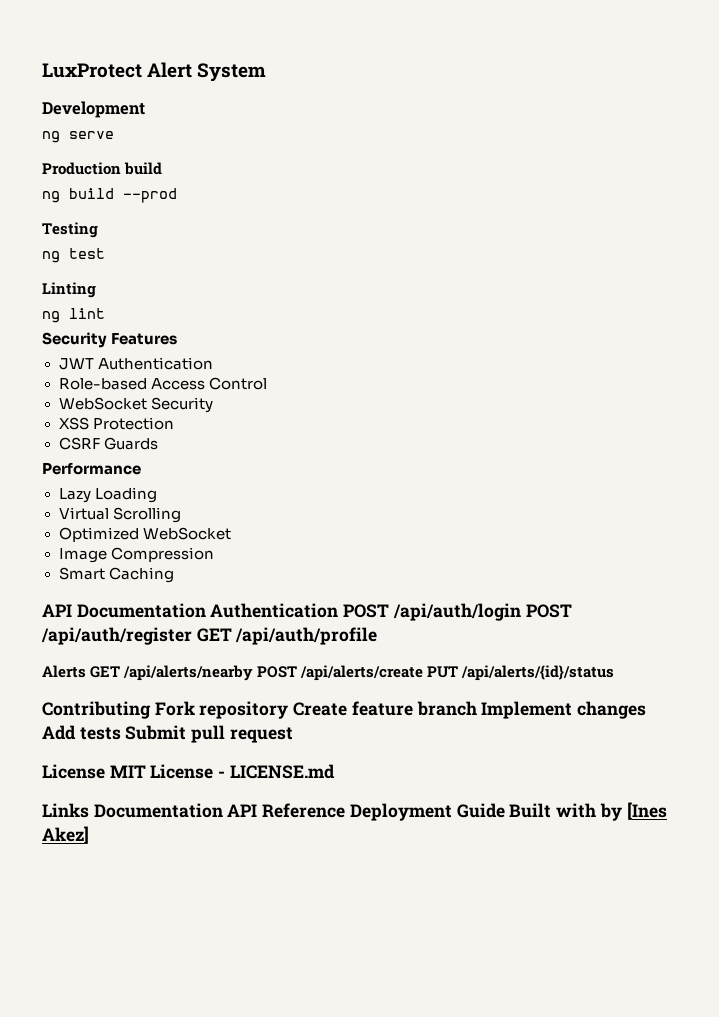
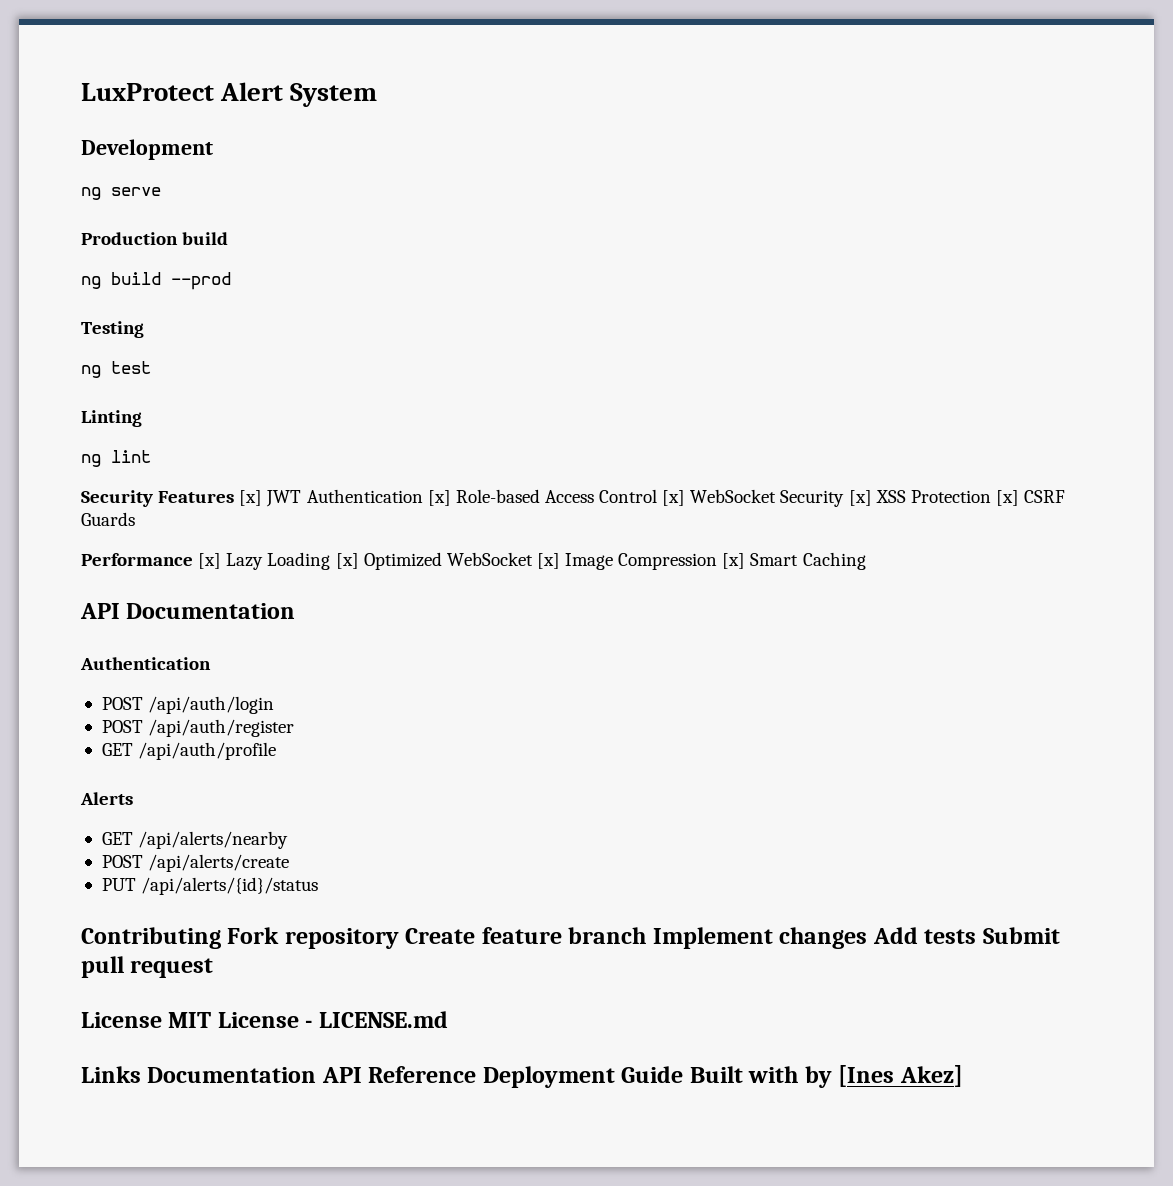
- Security Features
- JWT Authentication
- Role-based Access Control
- WebSocket Security
- XSS Protection
- CSRF Guards
+ Security Features [x] JWT Authentication [x] Role-based Access Control [x] WebSocket Security [x] XSS Protection [x] CSRF Guards
- Performance
- Lazy Loading
- Virtual Scrolling
- Optimized WebSocket
- Image Compression
- Smart Caching
+ Performance [x] Lazy Loading [x] Optimized WebSocket [x] Image Compression [x] Smart Caching
- API Documentation Authentication POST /api/auth/login POST /api/auth/register GET /api/auth/profile
+ API Documentation
+ Authentication
+ POST /api/auth/login
+ POST /api/auth/register
+ GET /api/auth/profile
- Alerts GET /api/alerts/nearby POST /api/alerts/create PUT /api/alerts/{id}/status
+ Alerts
+ GET /api/alerts/nearby
+ POST /api/alerts/create
+ PUT /api/alerts/{id}/status

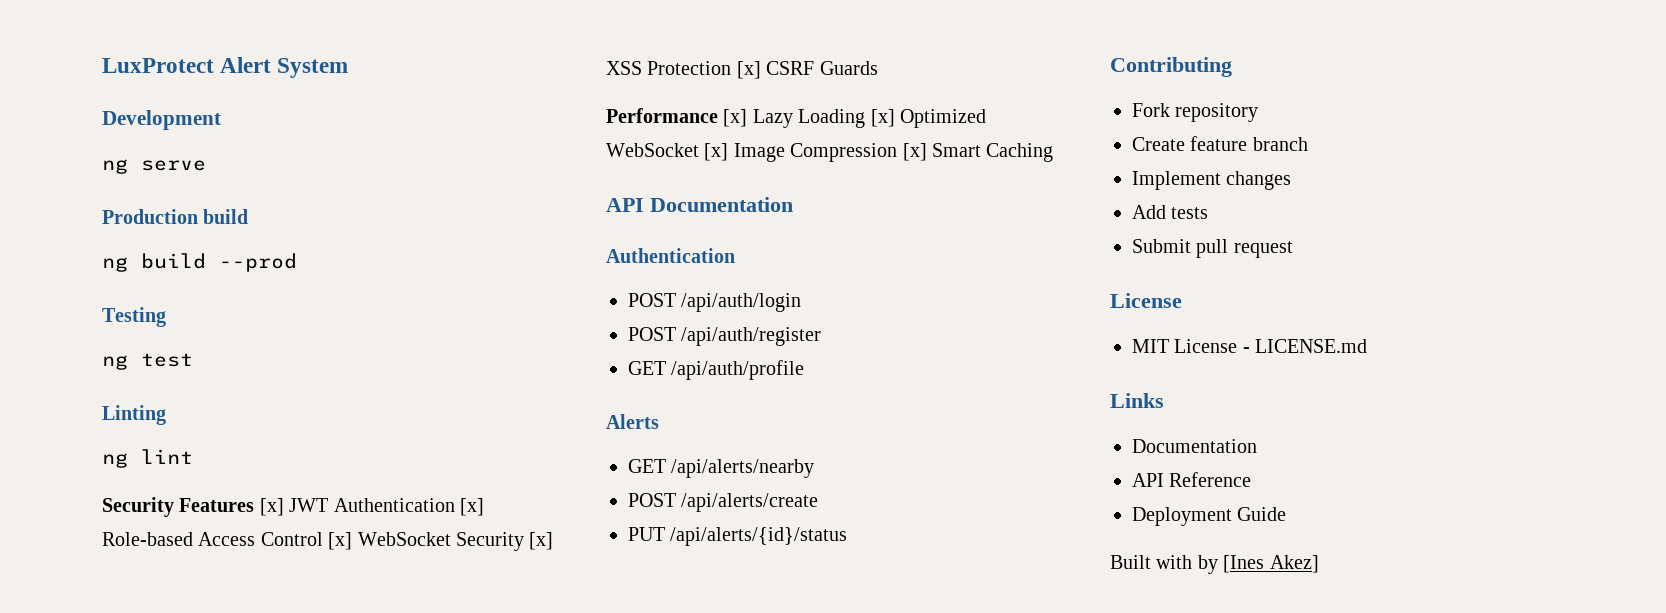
- Contributing Fork repository Create feature branch Implement changes Add tests Submit pull request
- License MIT License - LICENSE.md
+ Contributing
+ Fork repository
+ Create feature branch
+ Implement changes
+ Add tests
+ Submit pull request
+ License
+ MIT License - LICENSE.md
- Links Documentation API Reference Deployment Guide Built with by [Ines Akez]
+ Links
+ Documentation
+ API Reference
+ Deployment Guide
+ Built with by [Ines Akez]

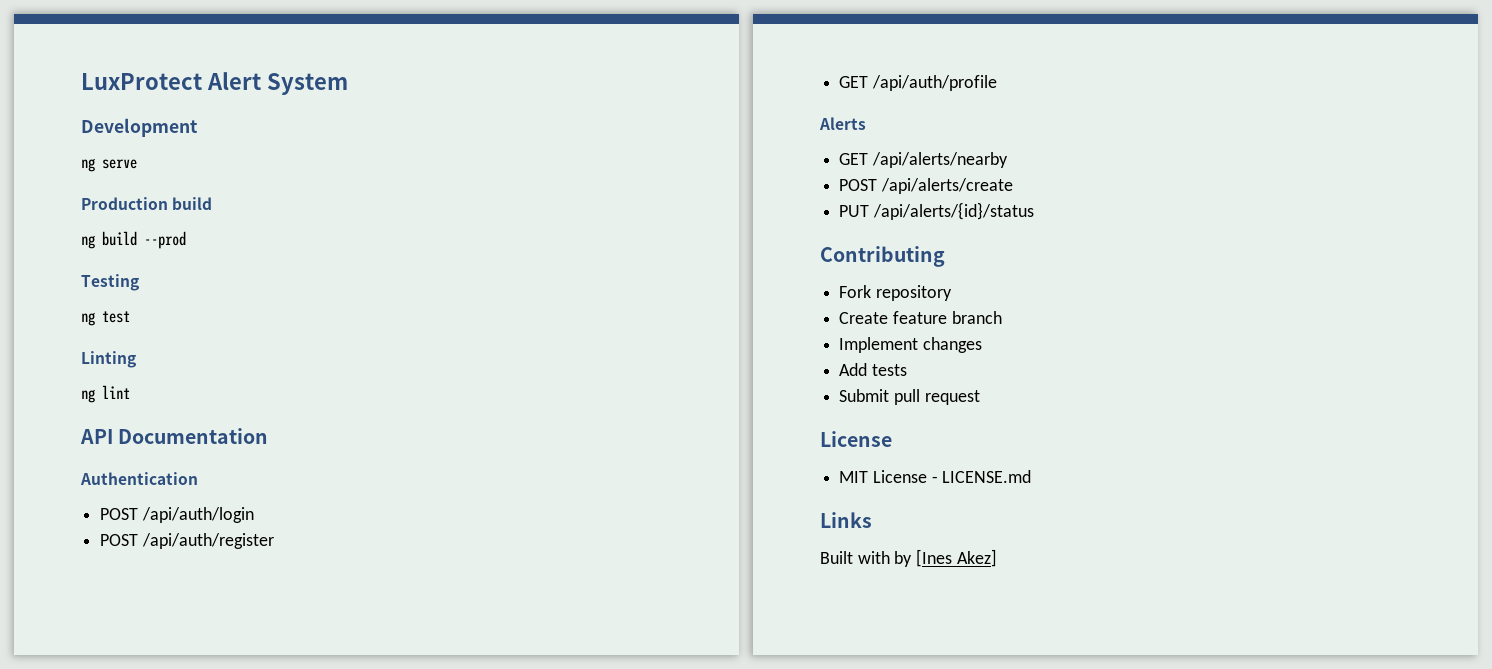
- Security Features [x] JWT Authentication [x] Role-based Access Control [x] WebSocket Security [x] XSS Protection [x] CSRF Guards
- Performance [x] Lazy Loading [x] Optimized WebSocket [x] Image Compression [x] Smart Caching
  Links
- Documentation
- API Reference
- Deployment Guide

